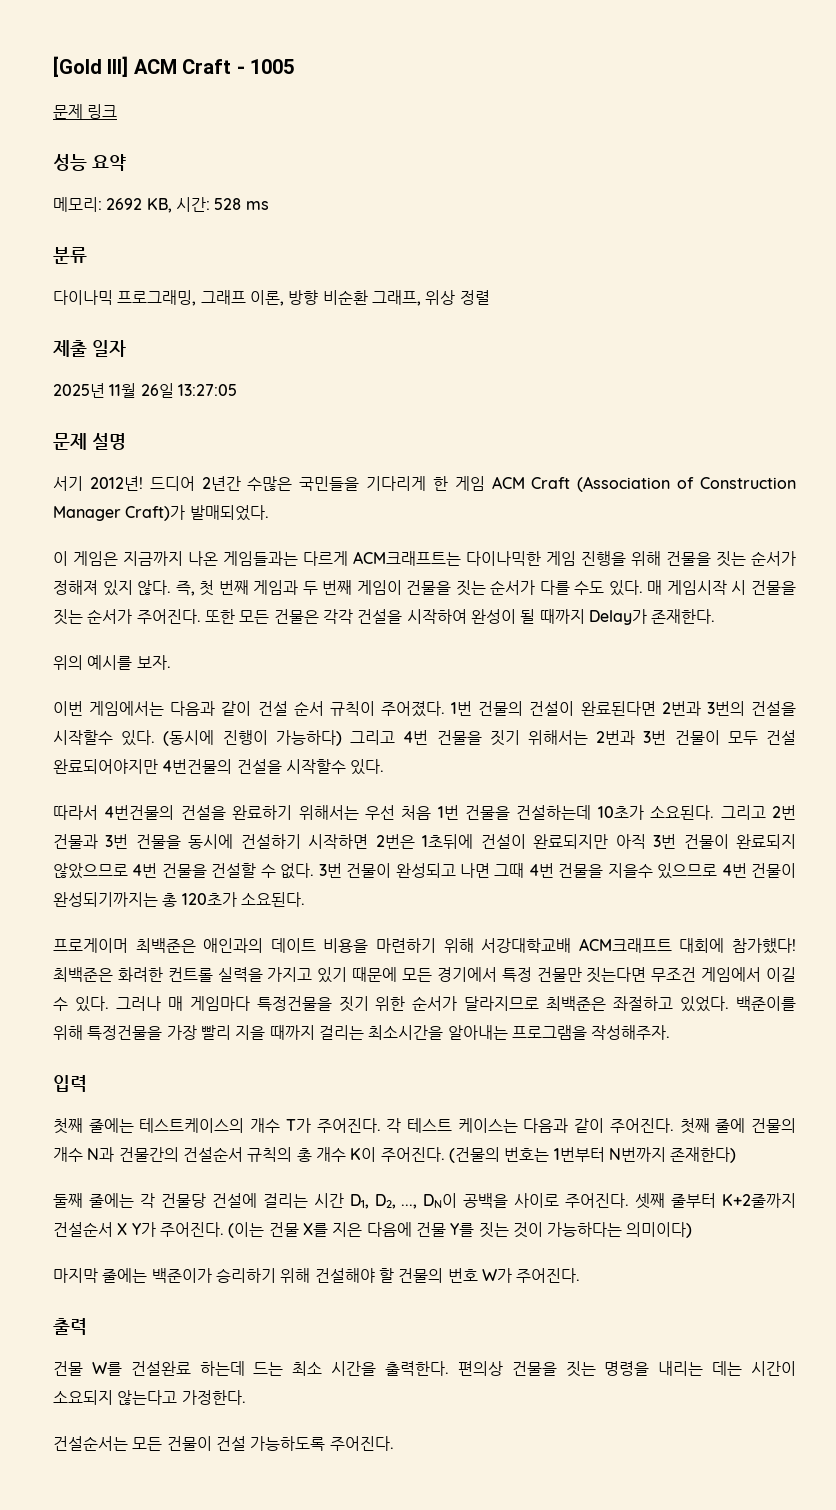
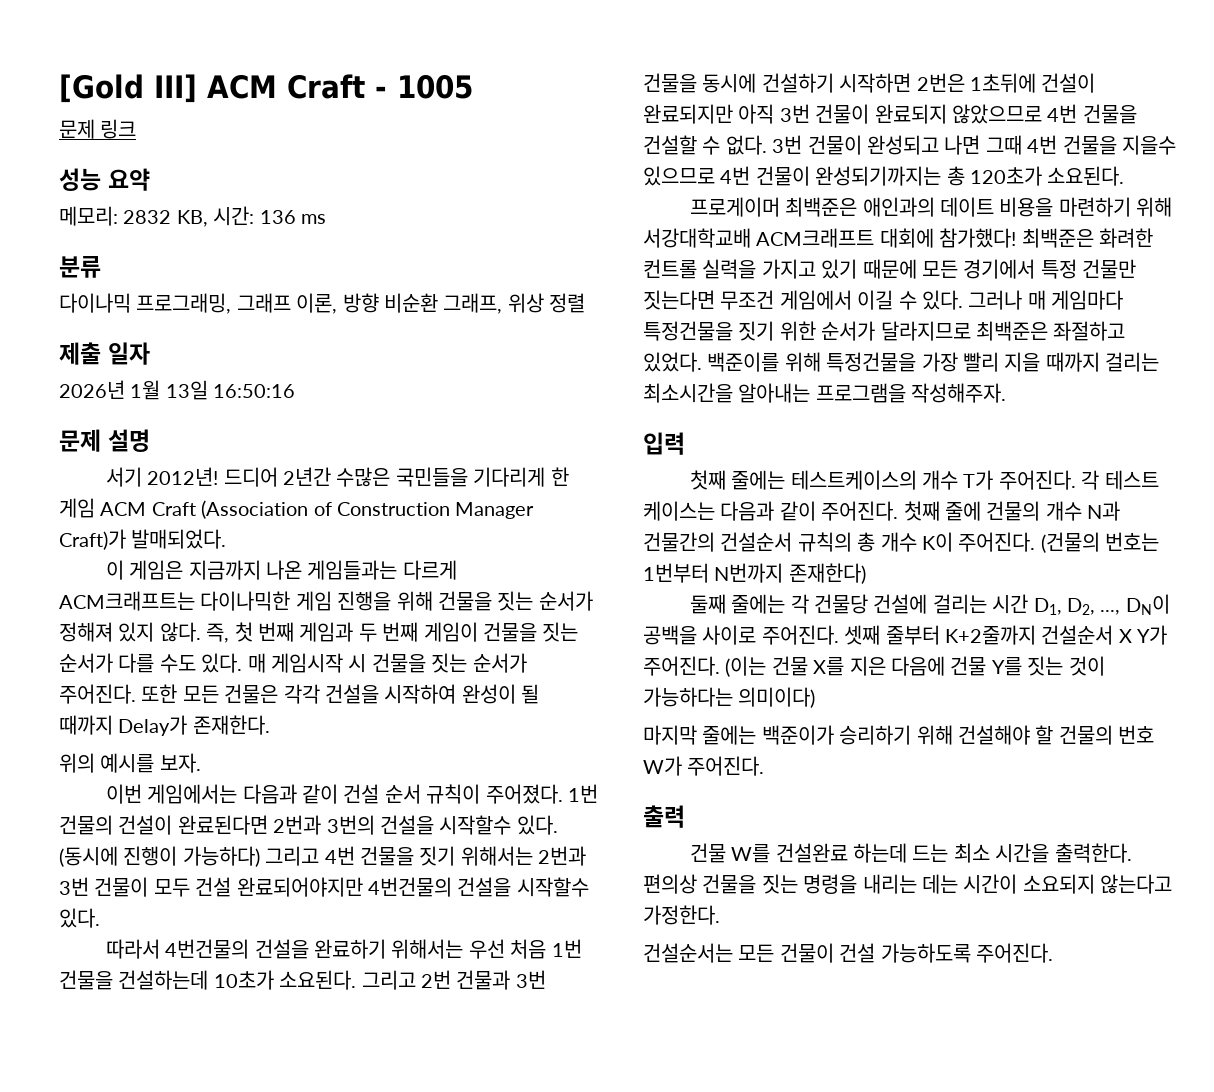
- 메모리: 2692 KB, 시간: 528 ms
+ 메모리: 2832 KB, 시간: 136 ms
- 2025년 11월 26일 13:27:05
+ 2026년 1월 13일 16:50:16

